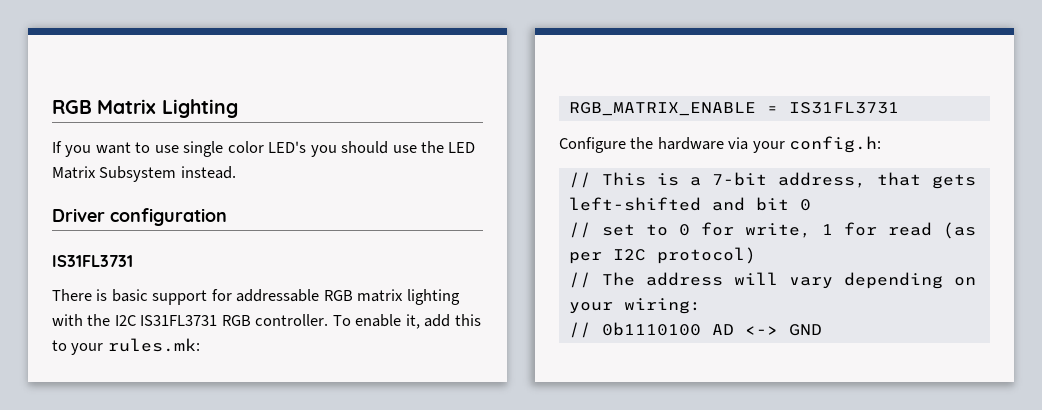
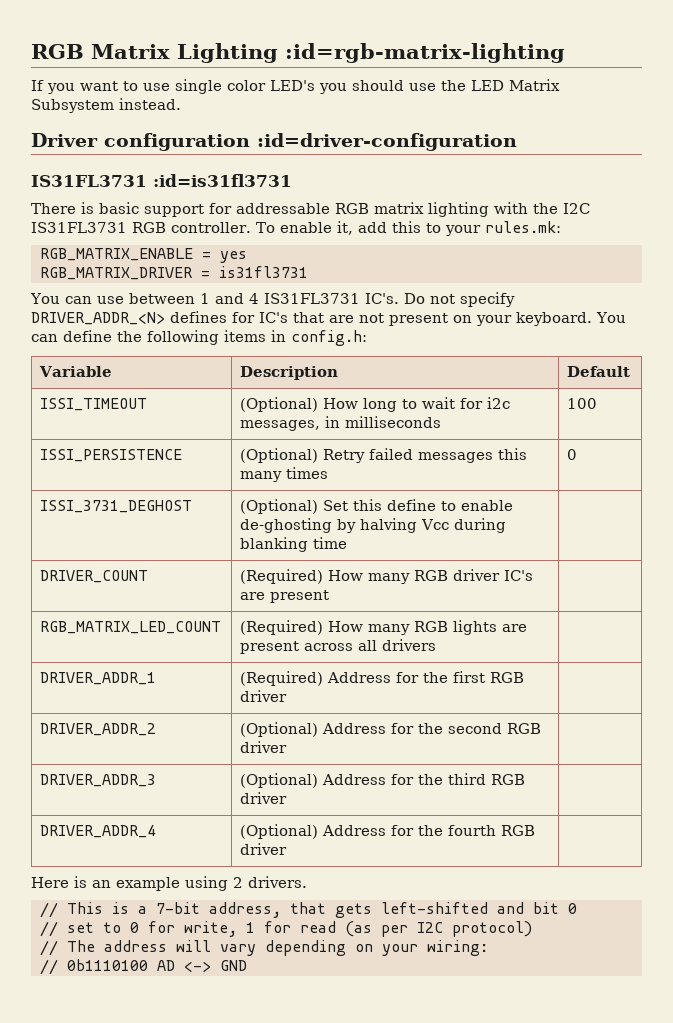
- RGB Matrix Lighting
+ RGB Matrix Lighting :id=rgb-matrix-lighting
- Driver configuration
- IS31FL3731
+ Driver configuration :id=driver-configuration
+ IS31FL3731 :id=is31fl3731
- RGB_MATRIX_ENABLE = IS31FL3731
- Configure the hardware via your config.h:
+ RGB_MATRIX_ENABLE = yes
+ RGB_MATRIX_DRIVER = is31fl3731
+ You can use between 1 and 4 IS31FL3731 IC's. Do not specify DRIVER_ADDR_<N> defines for IC's that are not present on your keyboard. You can define the following items in config.h:
+ Variable | Description | Default
+ ISSI_TIMEOUT | (Optional) How long to wait for i2c messages, in milliseconds | 100
+ ISSI_PERSISTENCE | (Optional) Retry failed messages this many times | 0
+ ISSI_3731_DEGHOST | (Optional) Set this define to enable de-ghosting by halving Vcc during blanking time |
+ DRIVER_COUNT | (Required) How many RGB driver IC's are present |
+ RGB_MATRIX_LED_COUNT | (Required) How many RGB lights are present across all drivers |
+ DRIVER_ADDR_1 | (Required) Address for the first RGB driver |
+ DRIVER_ADDR_2 | (Optional) Address for the second RGB driver |
+ DRIVER_ADDR_3 | (Optional) Address for the third RGB driver |
+ DRIVER_ADDR_4 | (Optional) Address for the fourth RGB driver |
+ Here is an example using 2 drivers.

